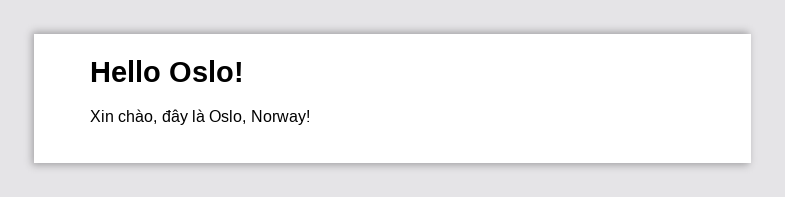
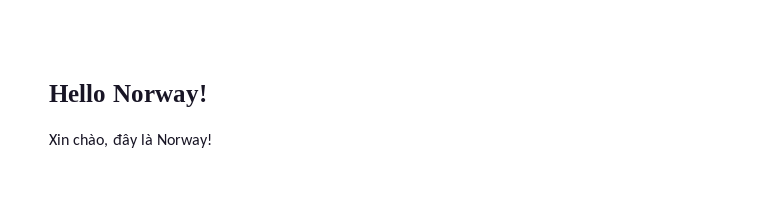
- Hello Oslo!
+ Hello Norway!
- Xin chào, đây là Oslo, Norway!
+ Xin chào, đây là Norway!

